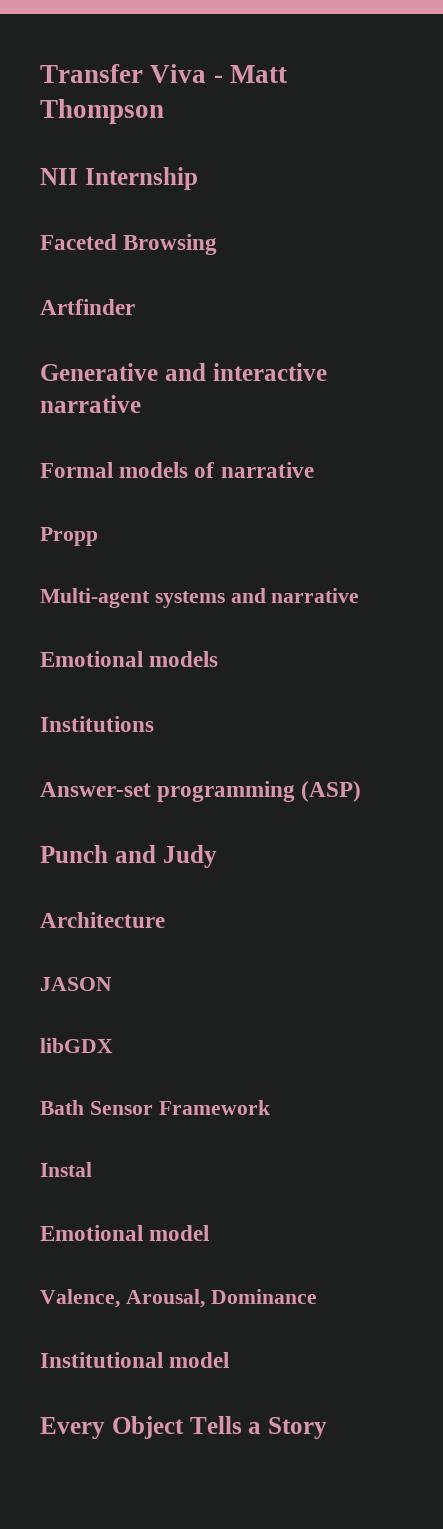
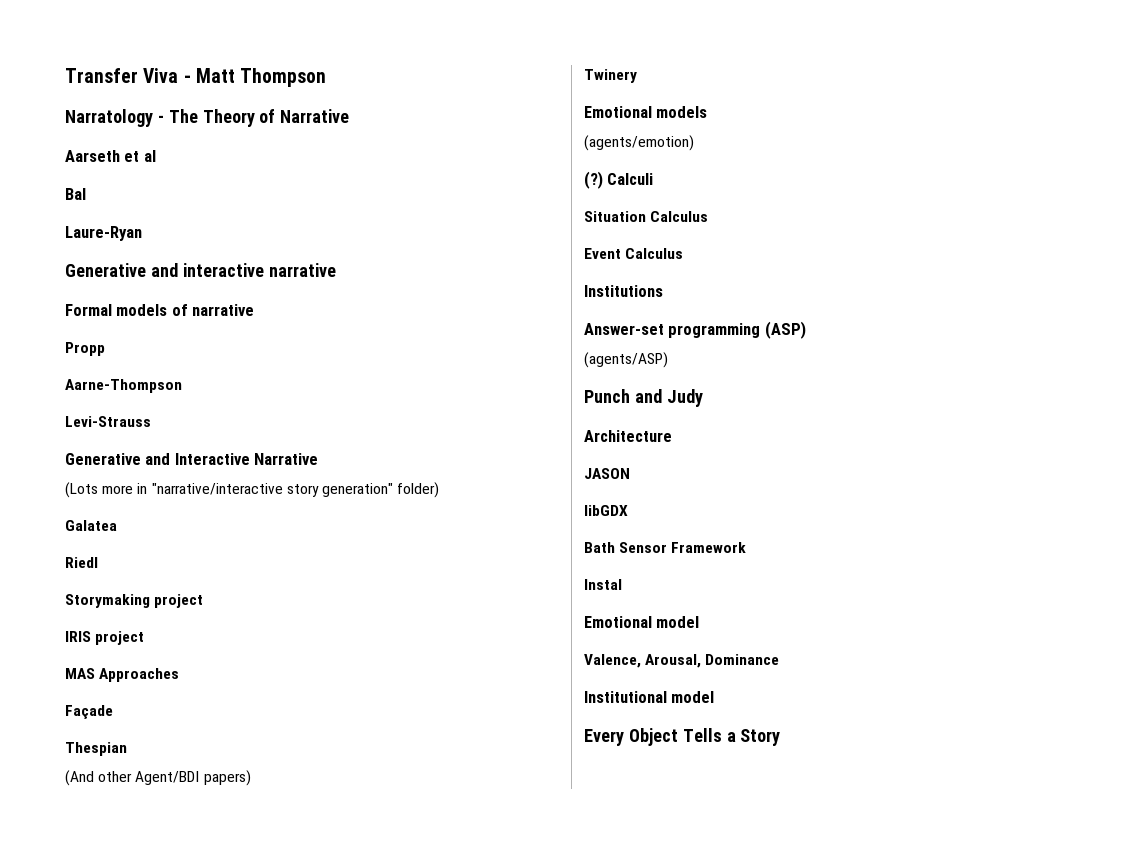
- NII Internship
- Faceted Browsing
- Artfinder
+ Narratology - The Theory of Narrative
+ Aarseth et al
+ Bal
+ Laure-Ryan
- Multi-agent systems and narrative
+ Aarne-Thompson
+ Levi-Strauss
+ Generative and Interactive Narrative
+ (Lots more in "narrative/interactive story generation" folder)
+ Galatea
+ Riedl
+ Storymaking project
+ IRIS project
+ MAS Approaches
+ Façade
+ Thespian
+ (And other Agent/BDI papers)
+ Twinery
  Emotional models
+ (agents/emotion)
+ (?) Calculi
+ Situation Calculus
+ Event Calculus
+ (agents/ASP)

